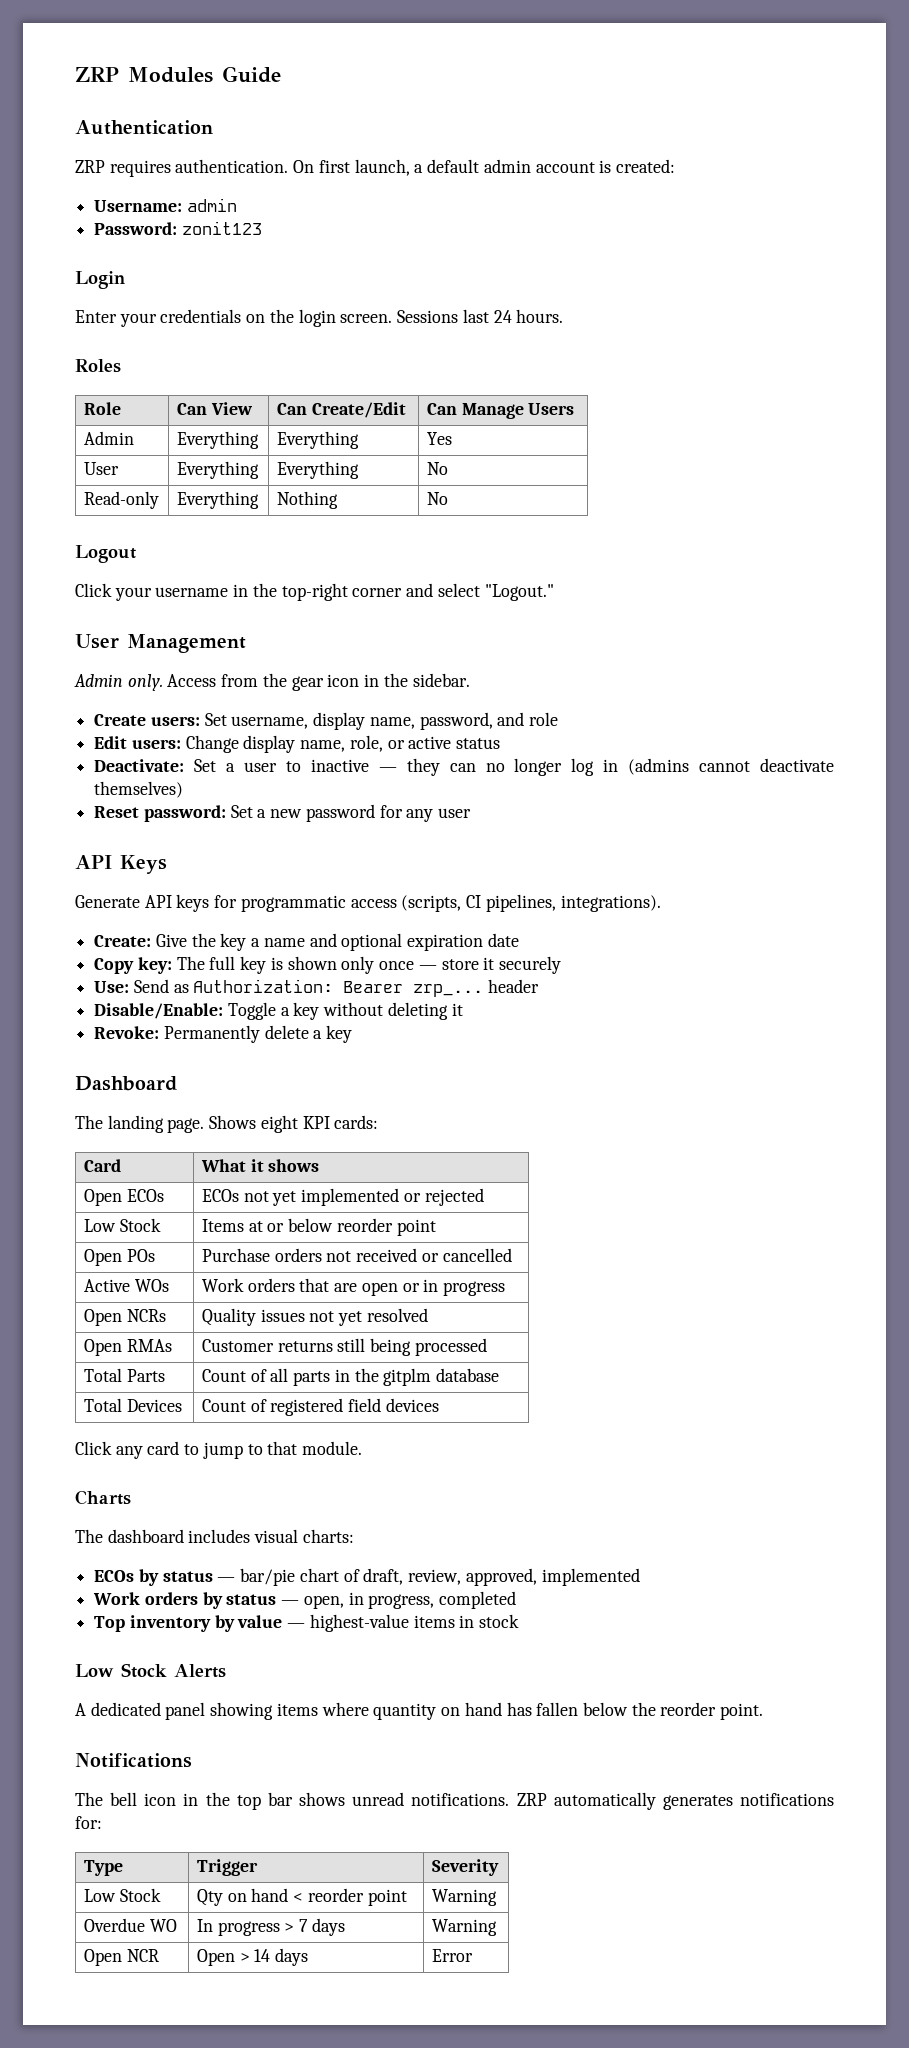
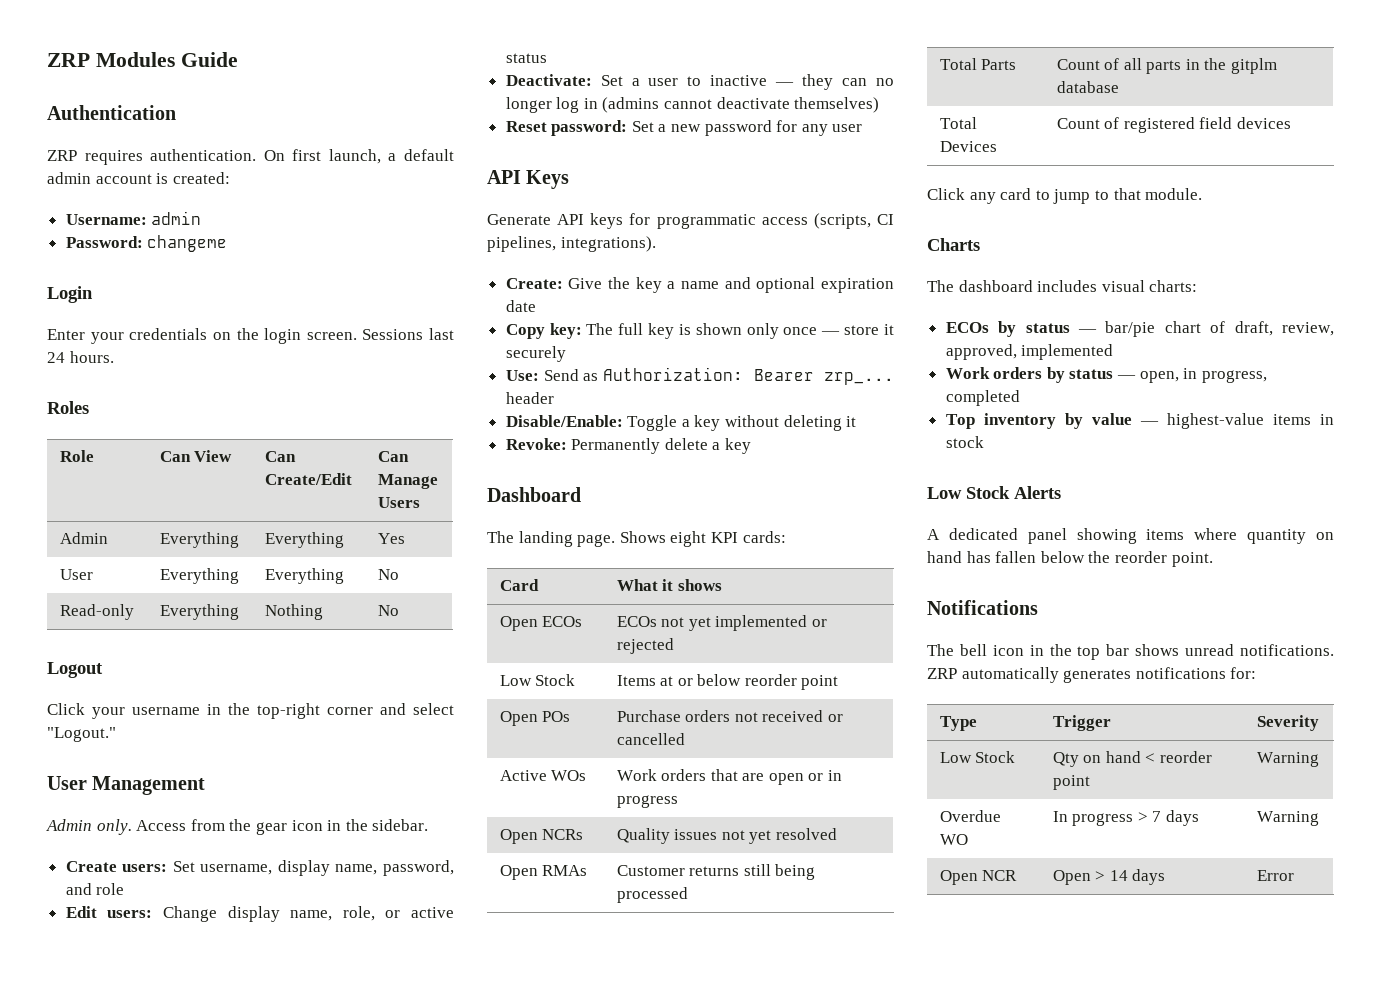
- Password: zonit123
+ Password: changeme

